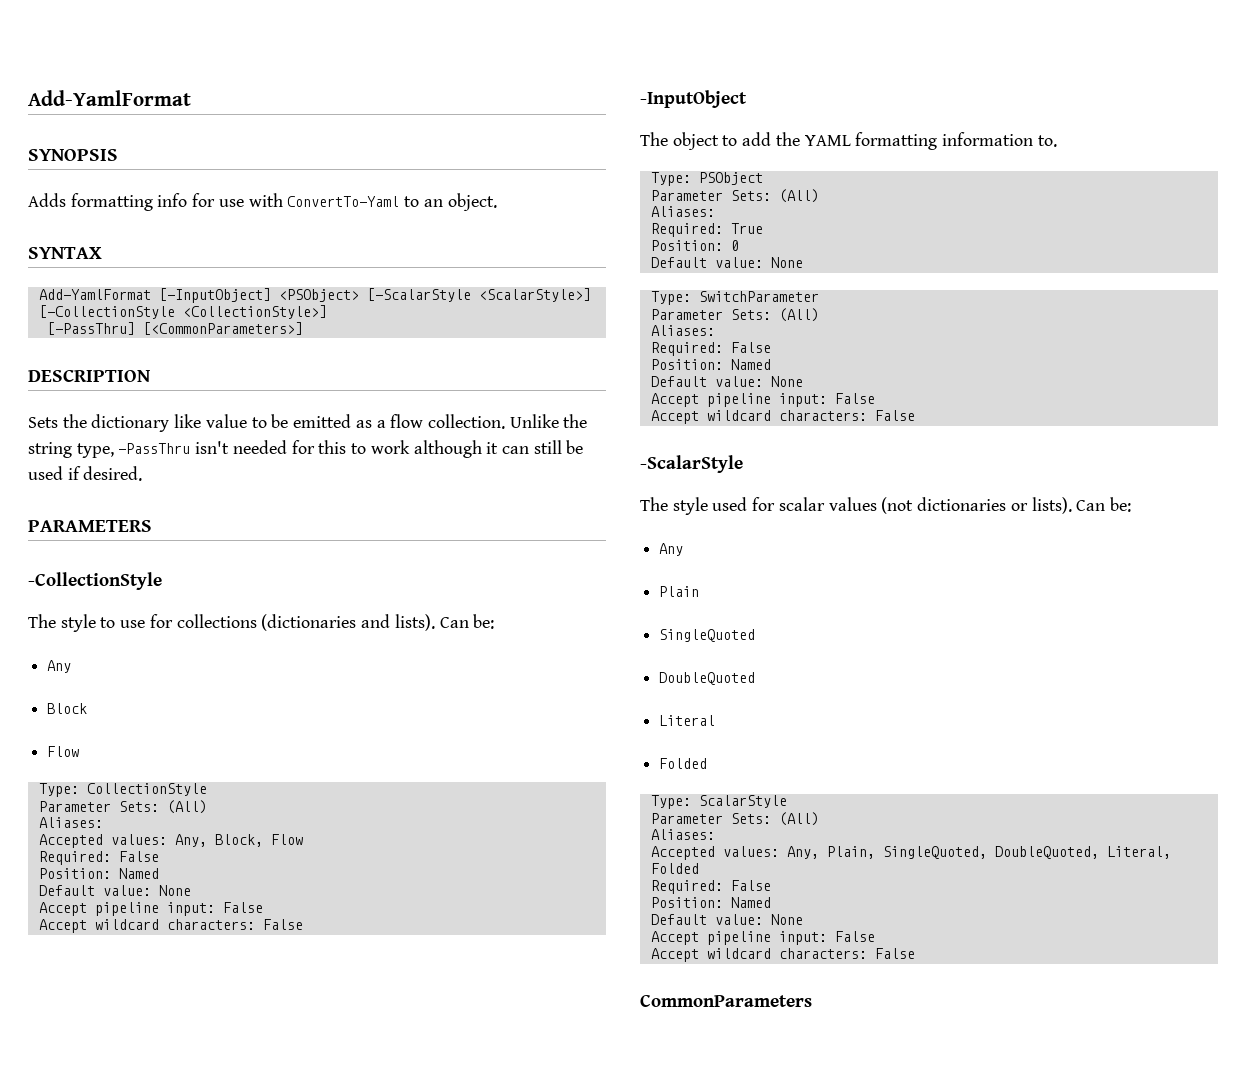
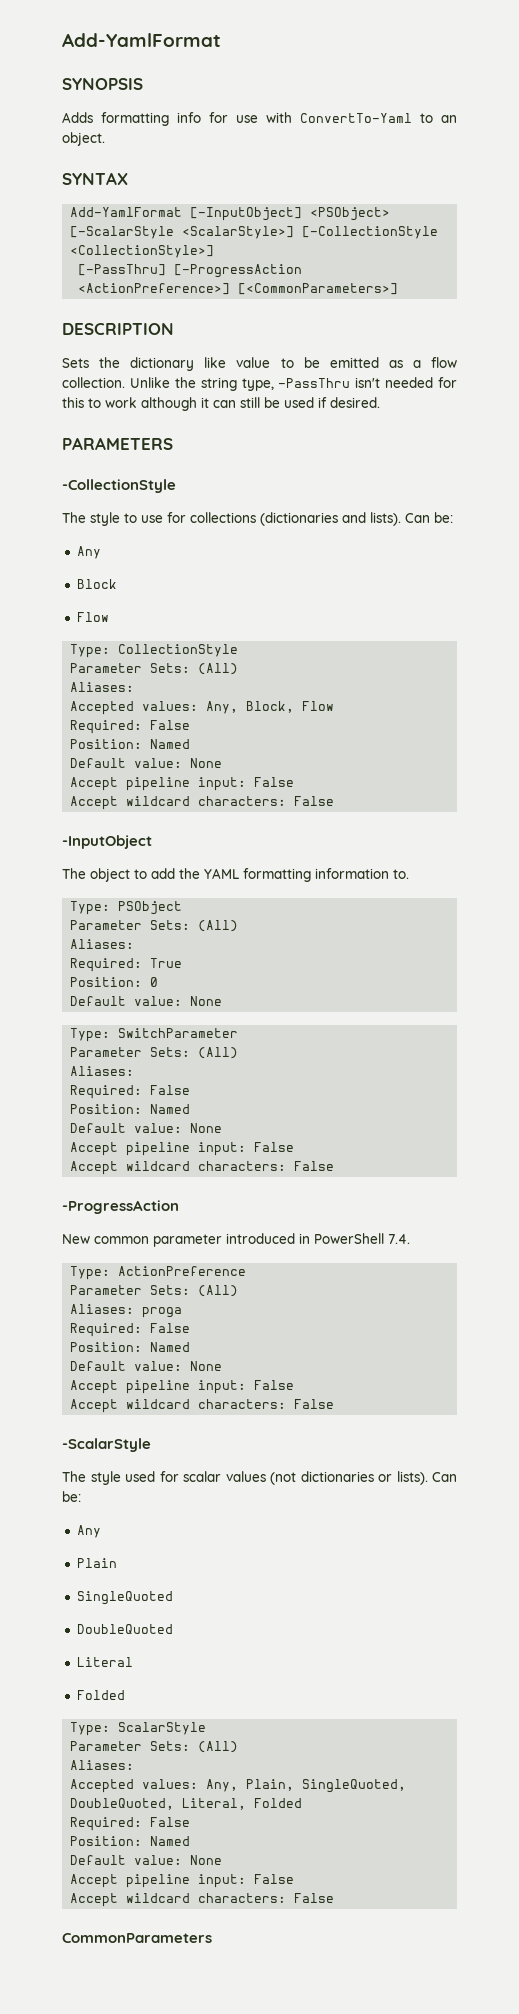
- [-PassThru] [<CommonParameters>]
+ [-PassThru] [-ProgressAction <ActionPreference>] [<CommonParameters>]
+ -ProgressAction
+ New common parameter introduced in PowerShell 7.4.
+ Type: ActionPreference
+ Parameter Sets: (All)
+ Aliases: proga
+ Required: False
+ Position: Named
+ Default value: None
+ Accept pipeline input: False
+ Accept wildcard characters: False

